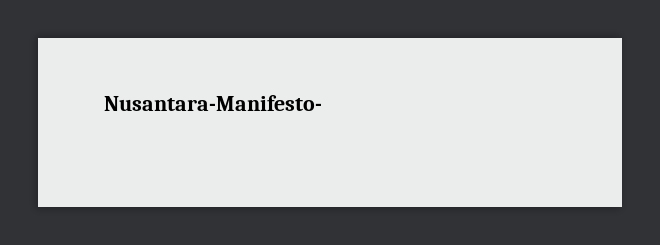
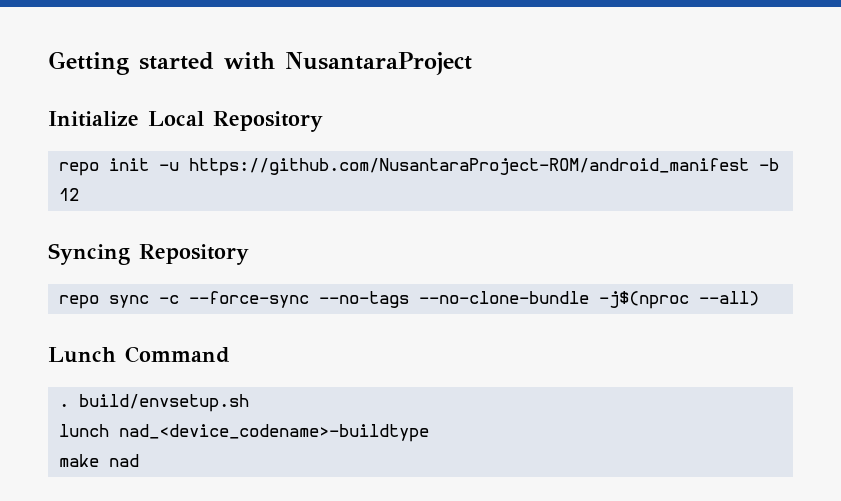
- Nusantara-Manifesto-
+ Getting started with NusantaraProject
+ Initialize Local Repository
+ repo init -u https://github.com/NusantaraProject-ROM/android_manifest -b 12
+ Syncing Repository
+ repo sync -c --force-sync --no-tags --no-clone-bundle -j$(nproc --all)
+ Lunch Command
+ . build/envsetup.sh
+ lunch nad_<device_codename>-buildtype
+ make nad

